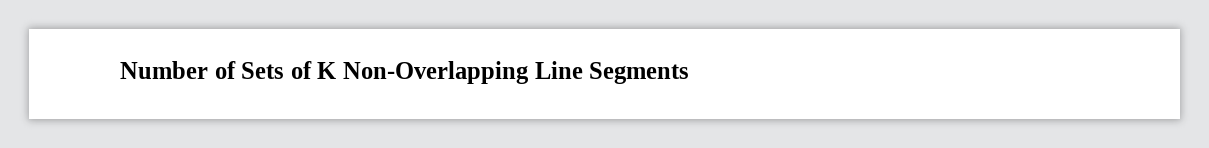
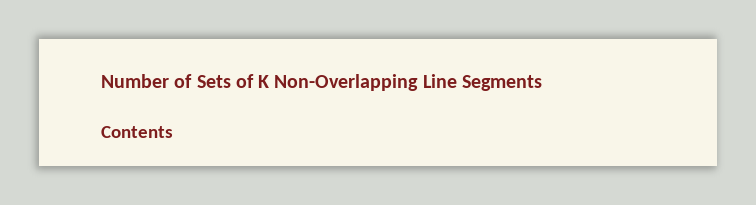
+ Contents

